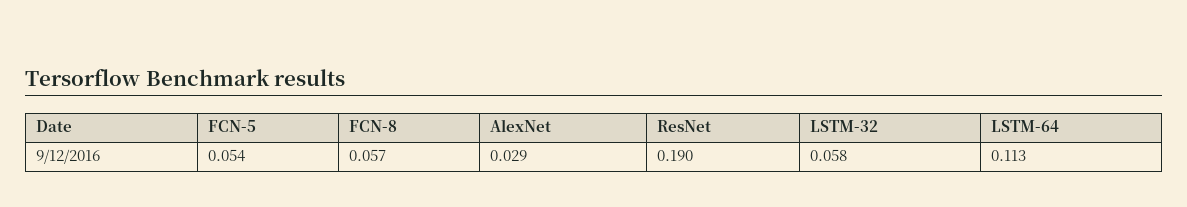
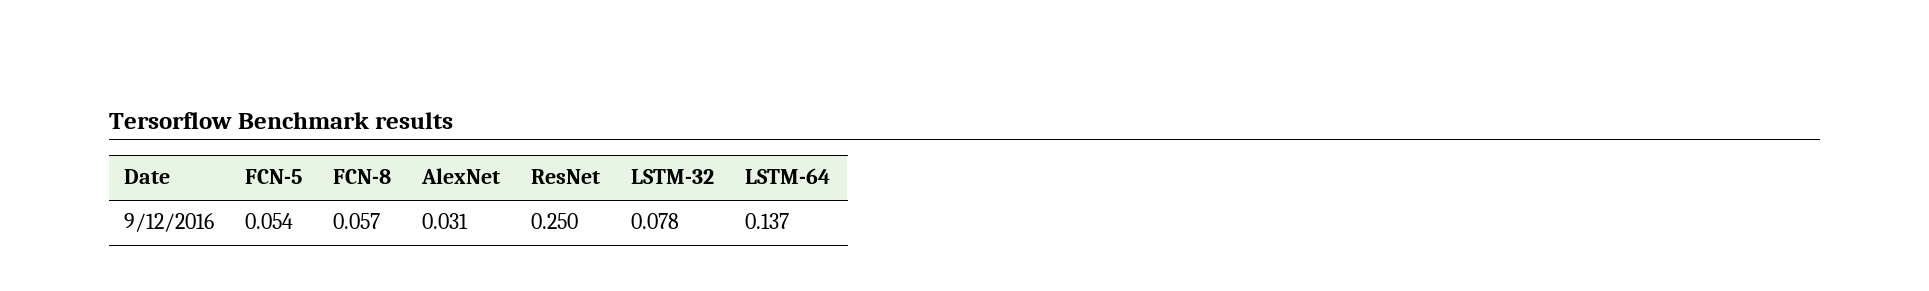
- 9/12/2016 | 0.054 | 0.057 | 0.029 | 0.190 | 0.058 | 0.113
+ 9/12/2016 | 0.054 | 0.057 | 0.031 | 0.250 | 0.078 | 0.137

